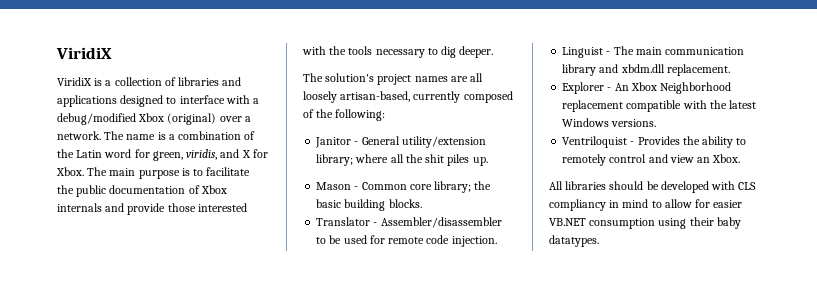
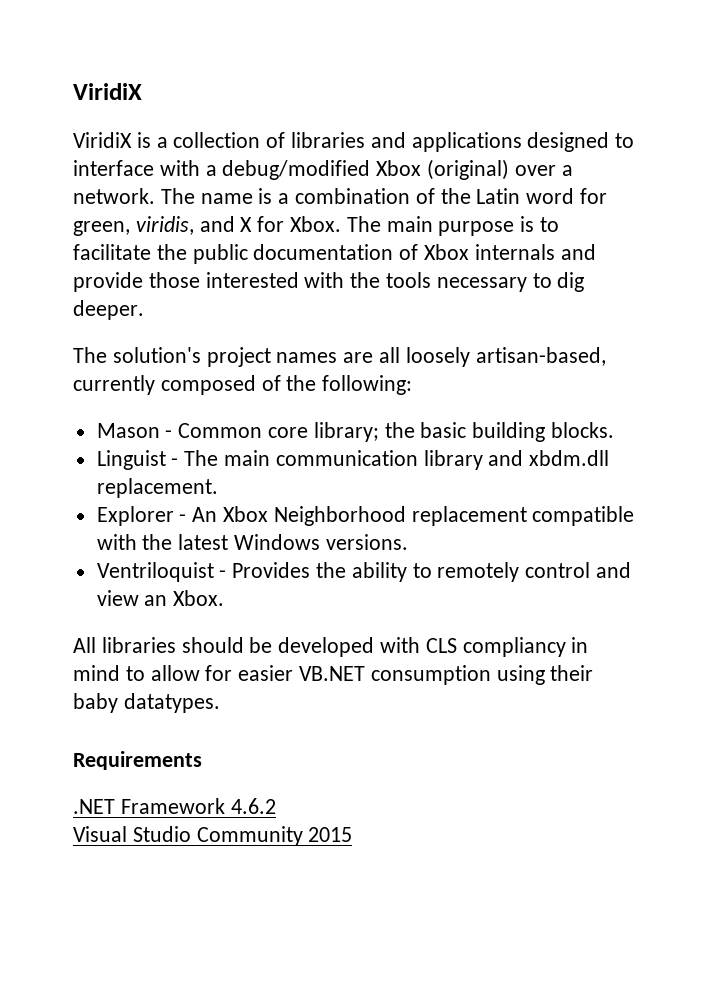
- Janitor - General utility/extension library; where all the shit piles up.
- Translator - Assembler/disassembler to be used for remote code injection.
+ Requirements
+ .NET Framework 4.6.2
+ Visual Studio Community 2015

